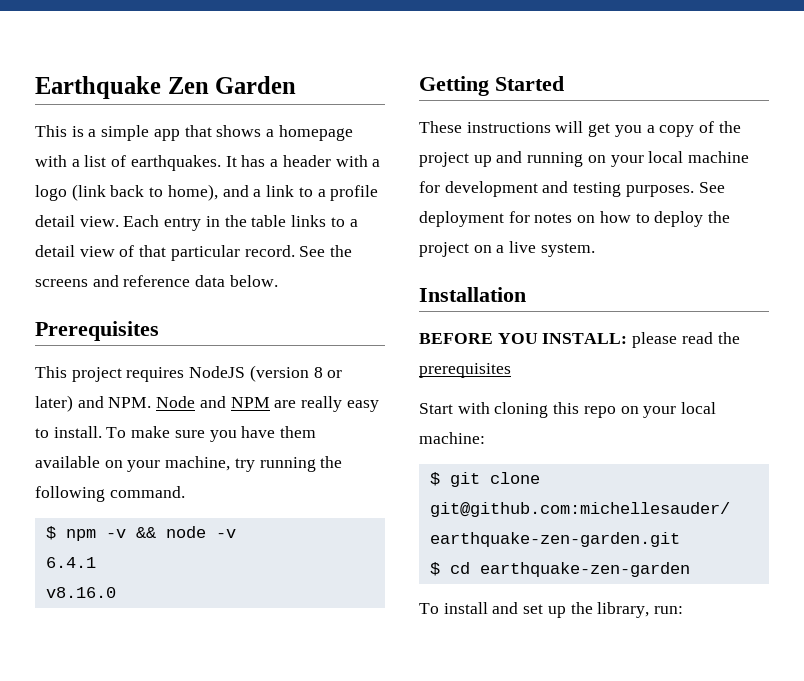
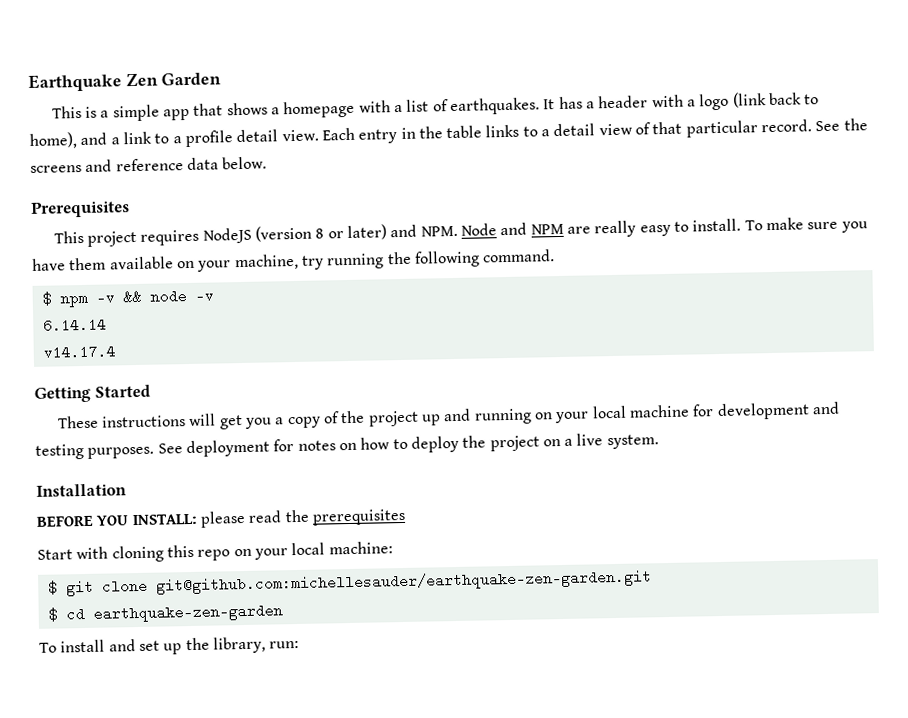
- 6.4.1
- v8.16.0
+ 6.14.14
+ v14.17.4

